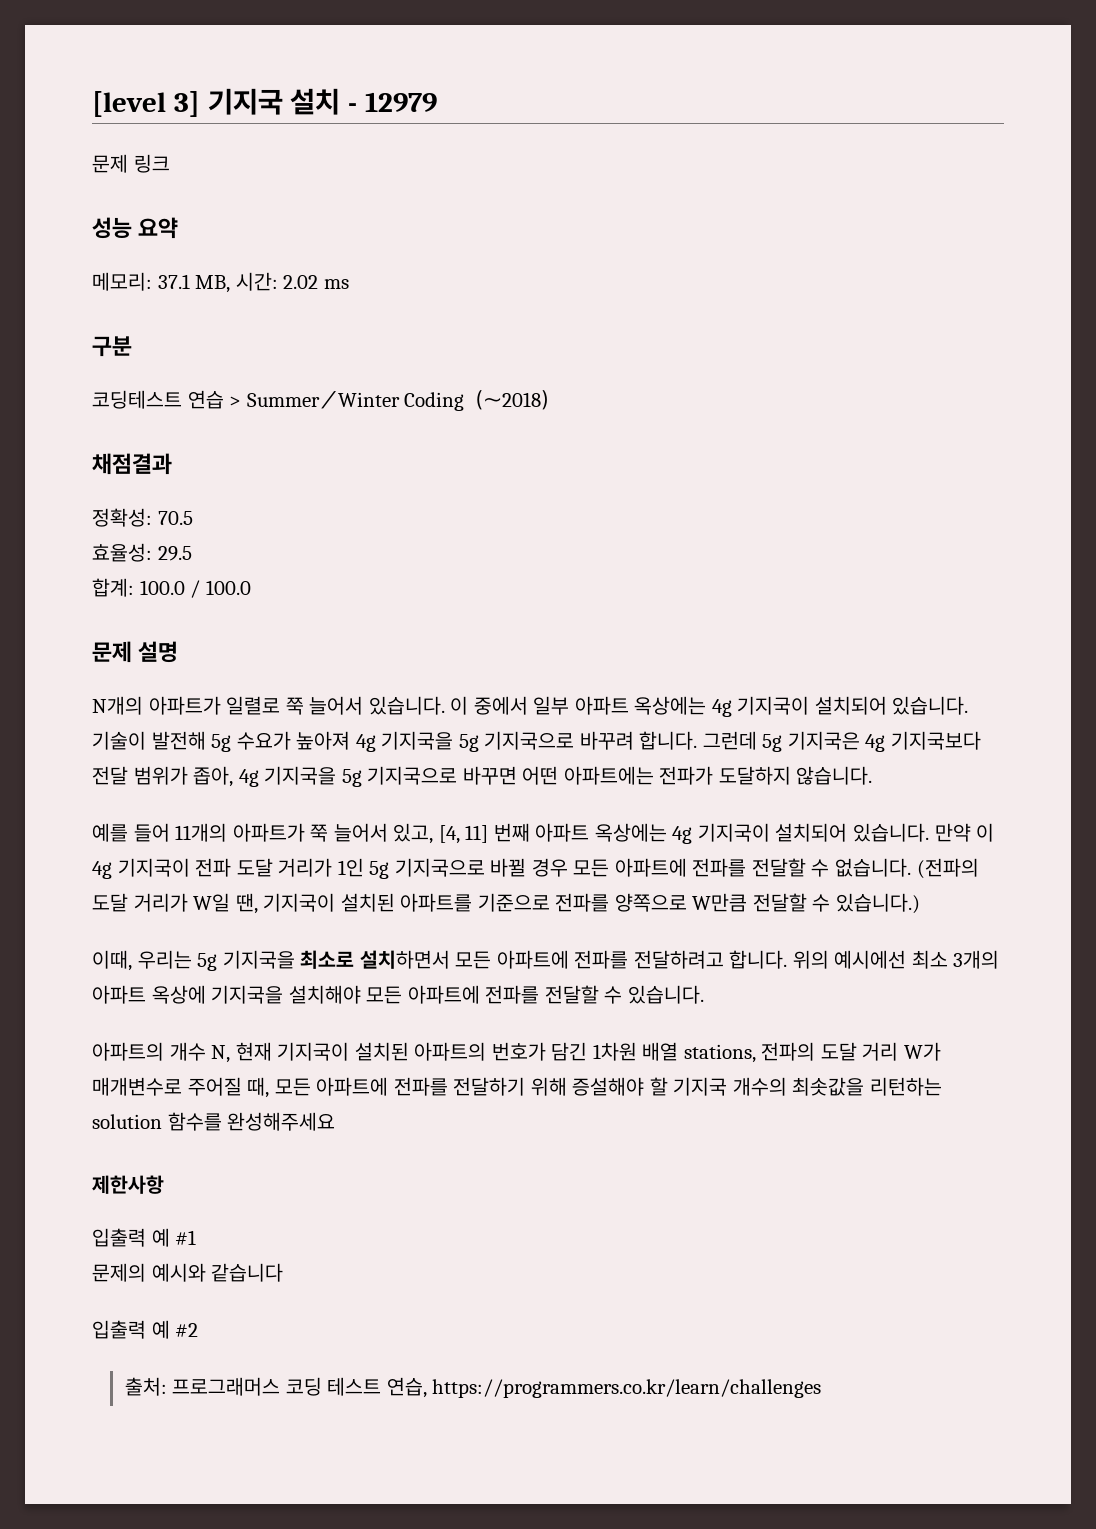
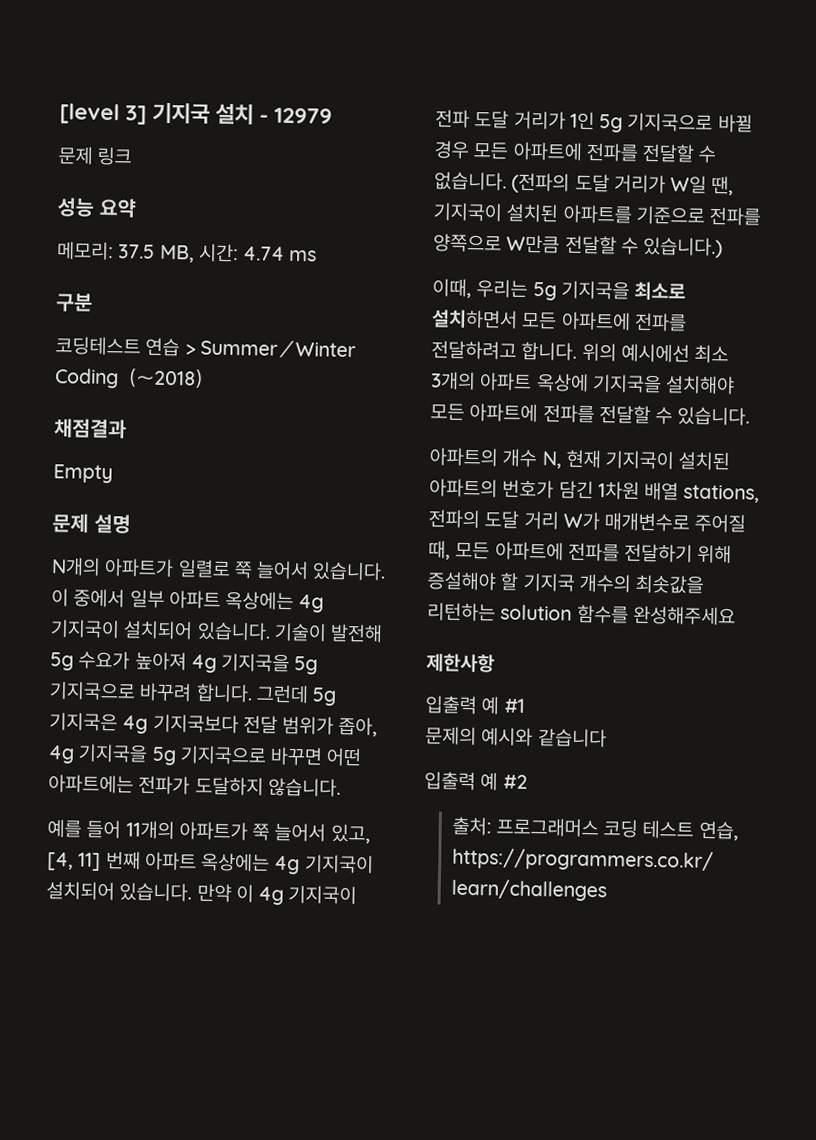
- 메모리: 37.1 MB, 시간: 2.02 ms
+ 메모리: 37.5 MB, 시간: 4.74 ms
- 정확성: 70.5
- 효율성: 29.5
- 합계: 100.0 / 100.0
+ Empty

